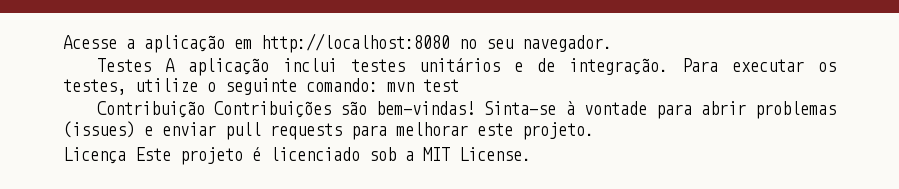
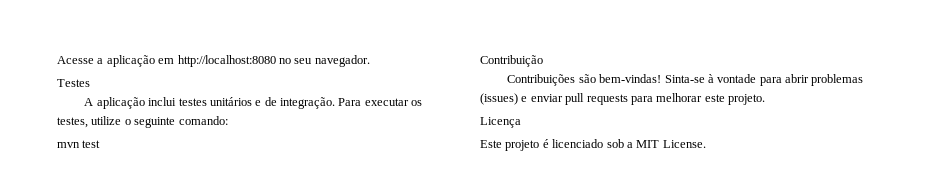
- Testes A aplicação inclui testes unitários e de integração.
+ Testes
+ A aplicação inclui testes unitários e de integração.
- Para executar os testes, utilize o seguinte comando: mvn test
+ Para executar os testes, utilize o seguinte comando:
+ mvn test
- Contribuição Contribuições são bem-vindas!
+ Contribuição
+ Contribuições são bem-vindas!
- Licença Este projeto é licenciado sob a MIT License.
+ Licença
+ Este projeto é licenciado sob a MIT License.

